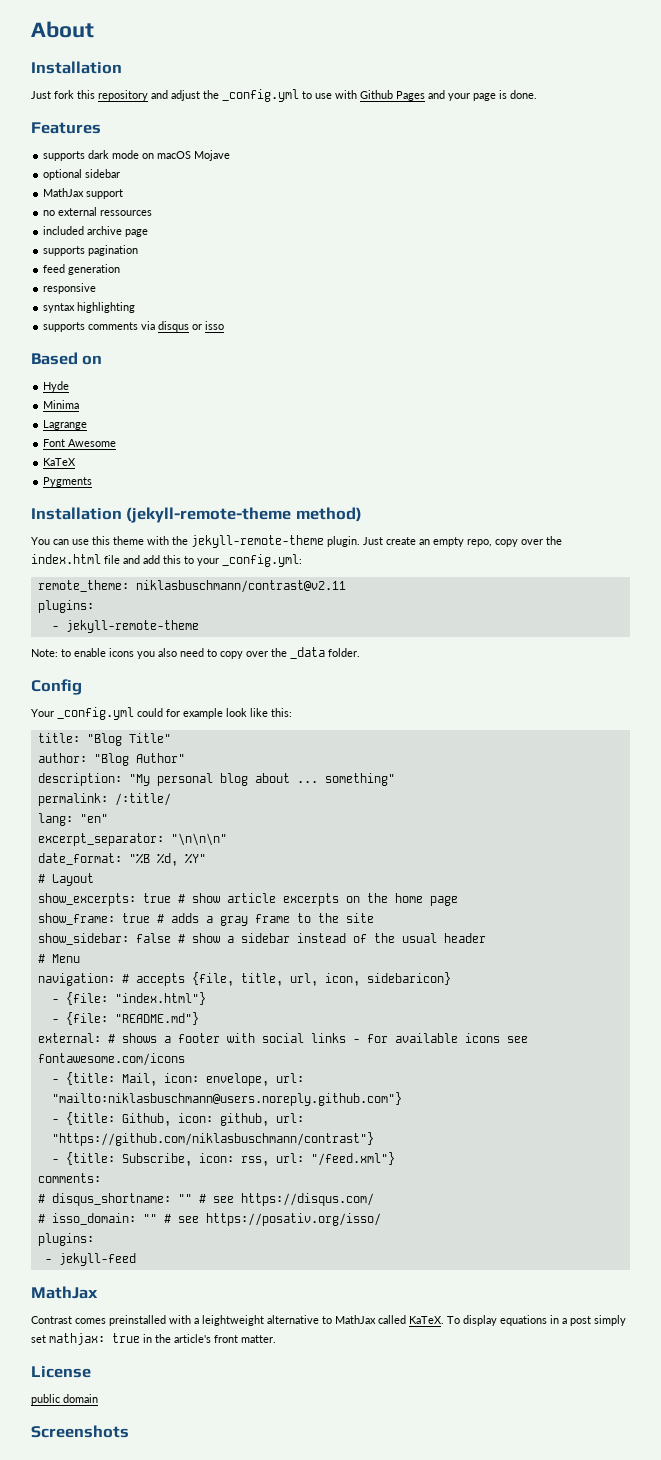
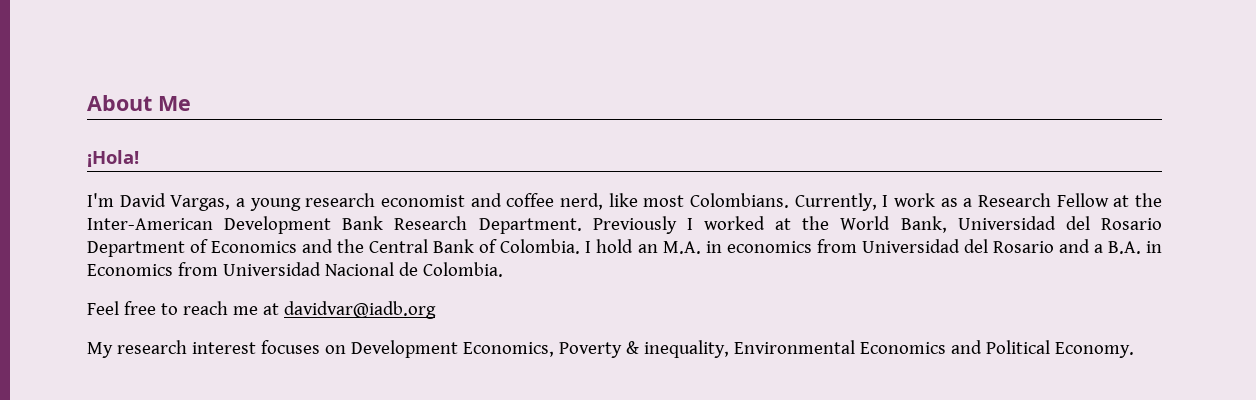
- About
- Installation
- Just fork this repository and adjust the _config.yml to use with Github Pages and your page is done.
- Features
- supports dark mode on macOS Mojave
- optional sidebar
- MathJax support
- no external ressources
- included archive page
- supports pagination
- feed generation
- responsive
- syntax highlighting
- supports comments via disqus or isso
- Based on
- Hyde
- Minima
- Lagrange
- Font Awesome
- KaTeX
- Pygments
- Installation (jekyll-remote-theme method)
- You can use this theme with the jekyll-remote-theme plugin. Just create an empty repo, copy over the index.html file and add this to your _config.yml:
- remote_theme: niklasbuschmann/contrast@v2.11
- plugins:
- - jekyll-remote-theme
- Note: to enable icons you also need to copy over the _data folder.
- Config
- Your _config.yml could for example look like this:
- title: "Blog Title"
- author: "Blog Author"
- description: "My personal blog about ... something"
- permalink: /:title/
- lang: "en"
- excerpt_separator: "\n\n\n"
- date_format: "%B %d, %Y"
- # Layout
- show_excerpts: true # show article excerpts on the home page
- show_frame: true # adds a gray frame to the site
- show_sidebar: false # show a sidebar instead of the usual header
- # Menu
- navigation: # accepts {file, title, url, icon, sidebaricon}
- - {file: "index.html"}
- - {file: "README.md"}
- external: # shows a footer with social links - for available icons see fontawesome.com/icons
- - {title: Mail, icon: envelope, url: "mailto:niklasbuschmann@users.noreply.github.com"}
- - {title: Github, icon: github, url: "https://github.com/niklasbuschmann/contrast"}
- - {title: Subscribe, icon: rss, url: "/feed.xml"}
- comments:
- # disqus_shortname: "" # see https://disqus.com/
- # isso_domain: "" # see https://posativ.org/isso/
- plugins:
- - jekyll-feed
- MathJax
- Contrast comes preinstalled with a leightweight alternative to MathJax called KaTeX. To display equations in a post simply set mathjax: true in the article's front matter.
- License
- public domain
- Screenshots
+ About Me
+ ¡Hola!
+ I'm David Vargas, a young research economist and coffee nerd, like most Colombians. Currently, I work as a Research Fellow at the Inter-American Development Bank Research Department. Previously I worked at the World Bank, Universidad del Rosario Department of Economics and the Central Bank of Colombia. I hold an M.A. in economics from Universidad del Rosario and a B.A. in Economics from Universidad Nacional de Colombia.
+ Feel free to reach me at davidvar@iadb.org
+ My research interest focuses on Development Economics, Poverty & inequality, Environmental Economics and Political Economy.

